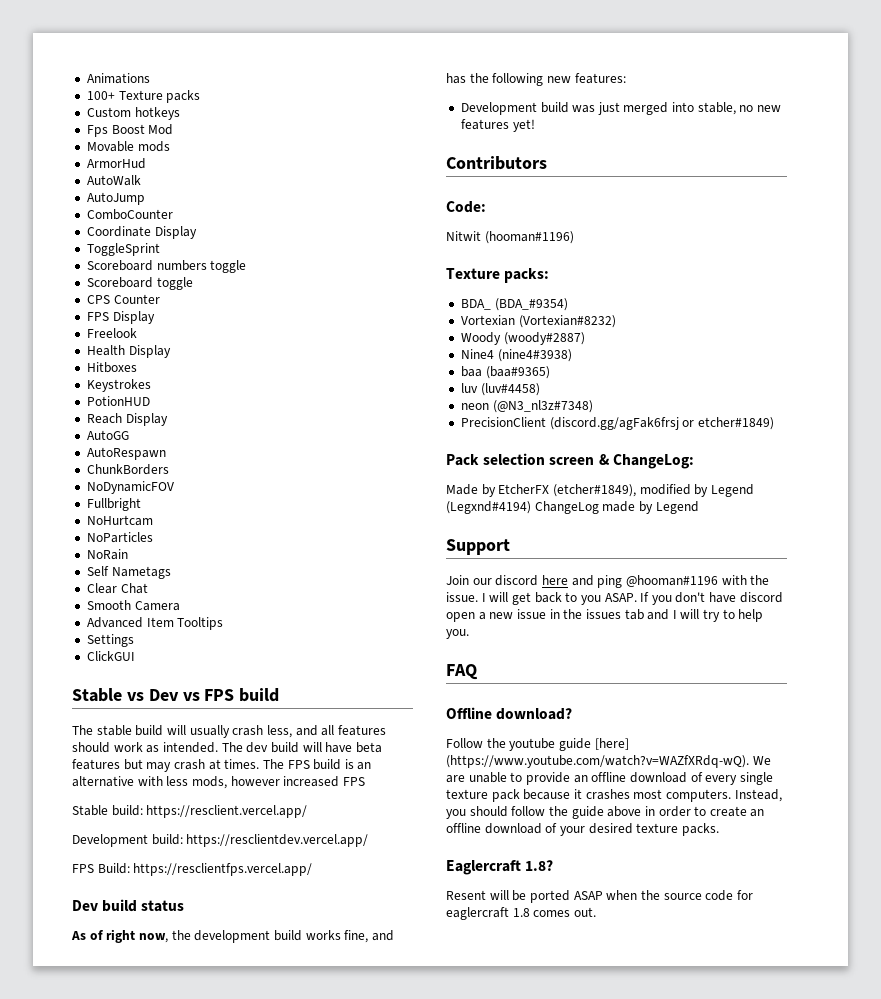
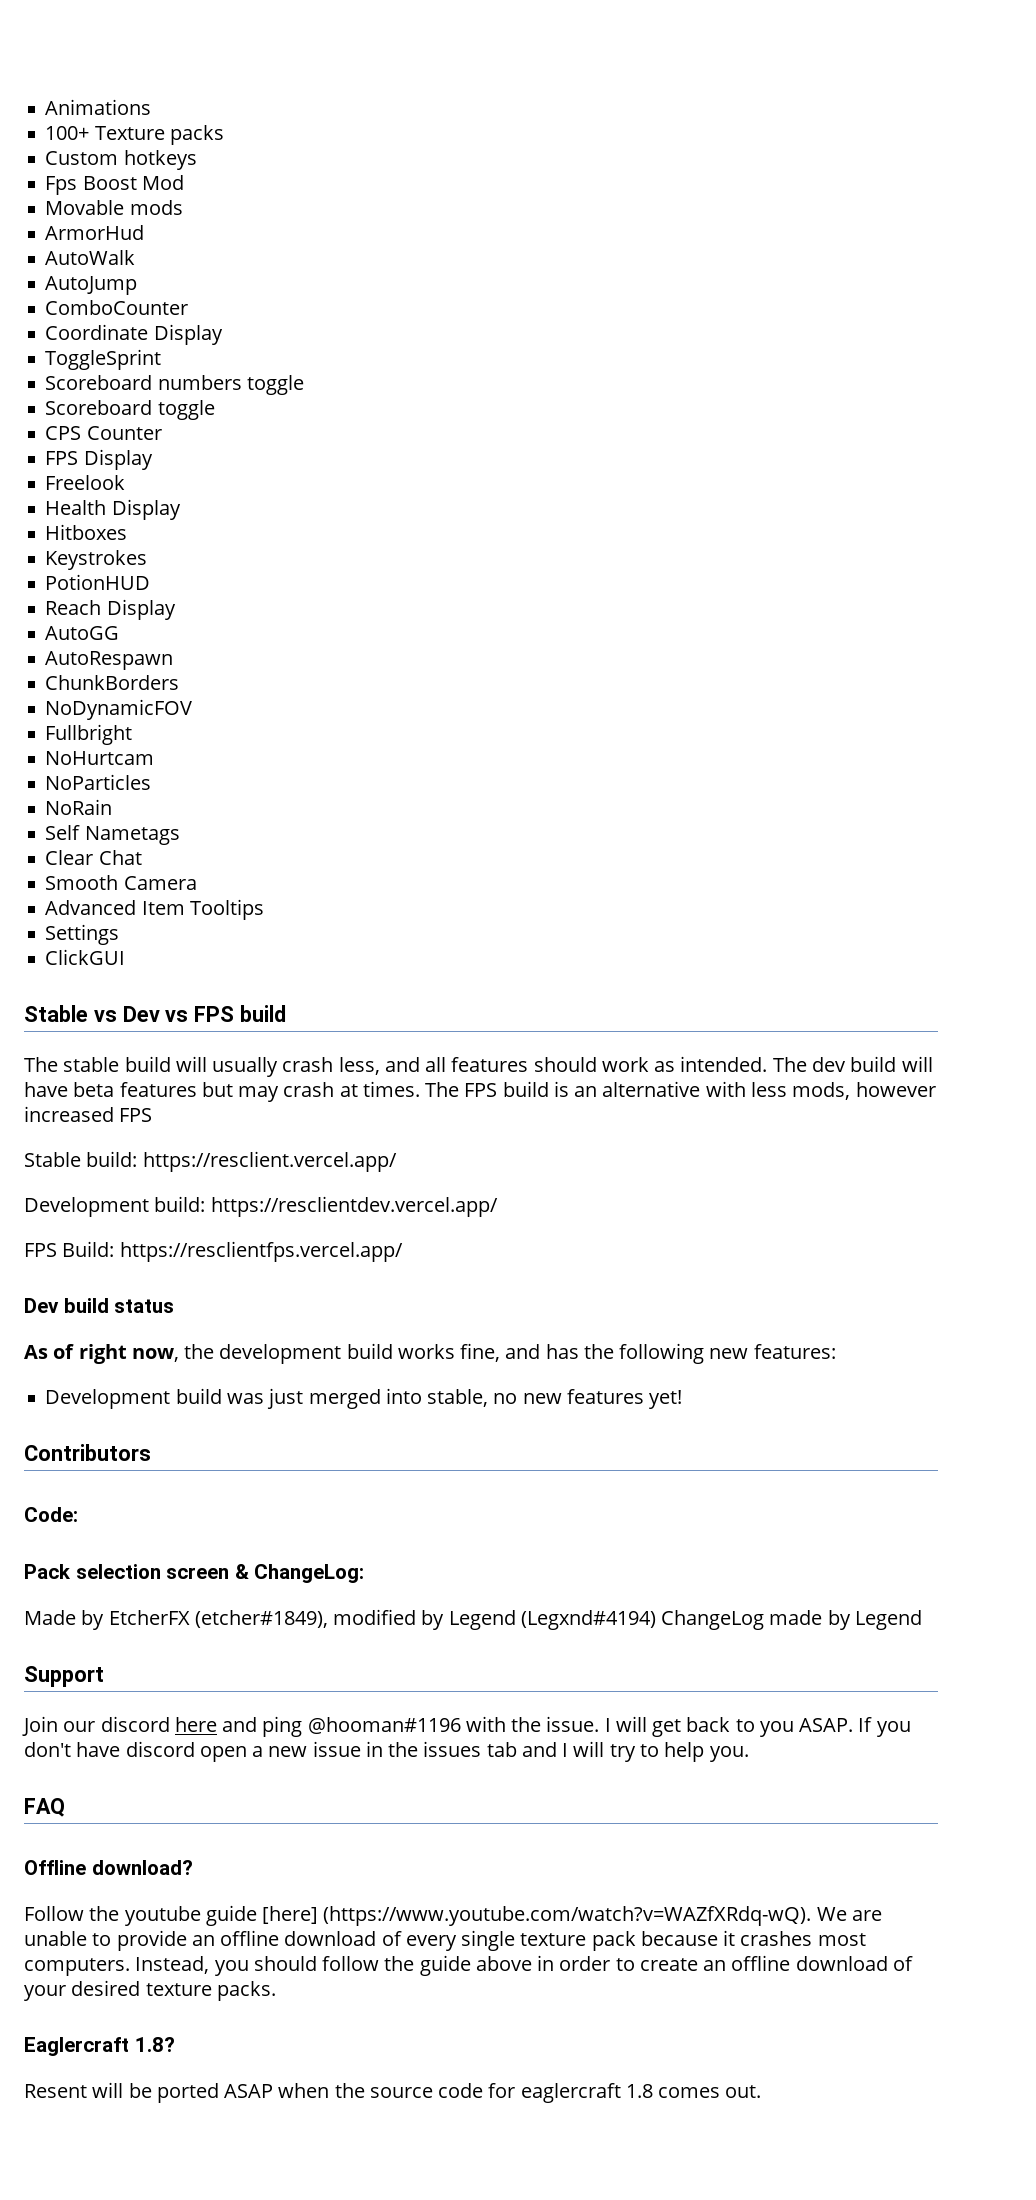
- Nitwit (hooman#1196)
- Texture packs:
- BDA_ (BDA_#9354)
- Vortexian (Vortexian#8232)
- Woody (woody#2887)
- Nine4 (nine4#3938)
- baa (baa#9365)
- luv (luv#4458)
- neon (@N3_nl3z#7348)
- PrecisionClient (discord.gg/agFak6frsj or etcher#1849)

